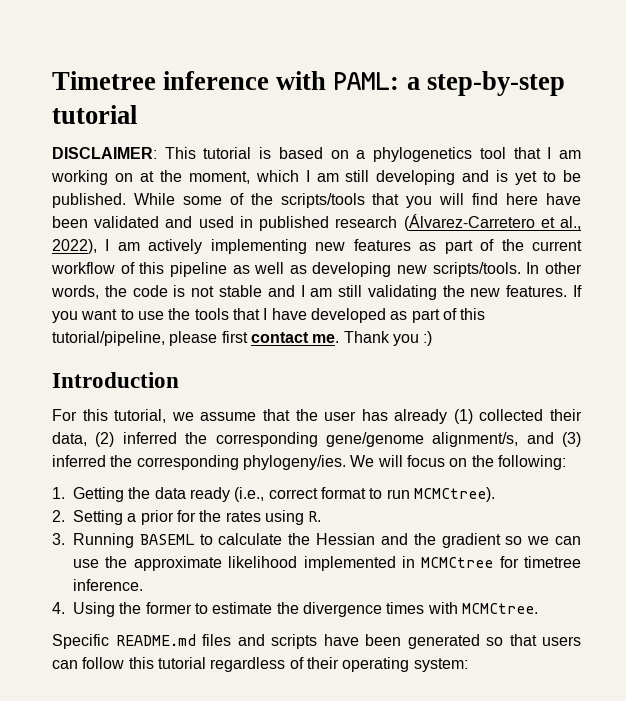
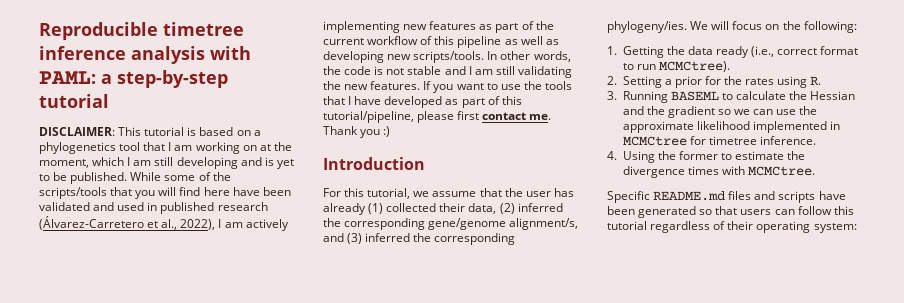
- Timetree inference with PAML: a step-by-step tutorial
+ Reproducible timetree inference analysis with PAML: a step-by-step tutorial

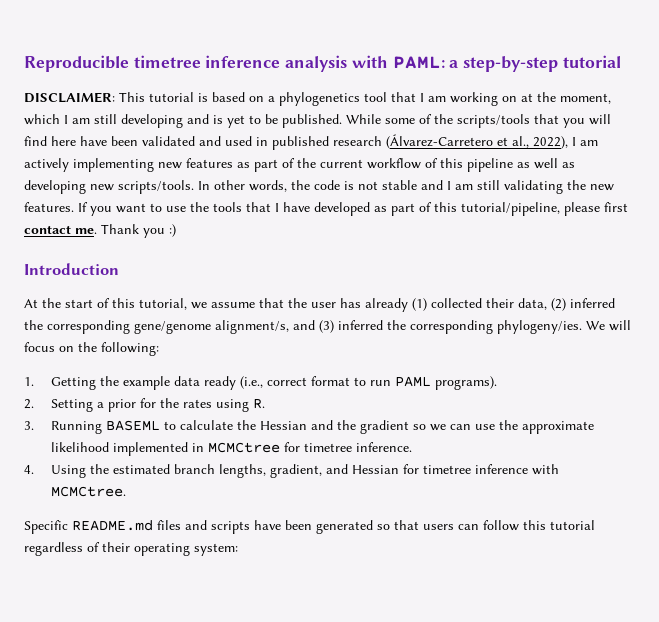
- For this tutorial, we assume that the user has already (1) collected their data, (2) inferred the corresponding gene/genome alignment/s, and (3) inferred the corresponding phylogeny/ies.
+ At the start of this tutorial, we assume that the user has already (1) collected their data, (2) inferred the corresponding gene/genome alignment/s, and (3) inferred the corresponding phylogeny/ies.
- 1. Getting the data ready (i.e., correct format to run MCMCtree).
+ 1. Getting the example data ready (i.e., correct format to run PAML programs).
- 4. Using the former to estimate the divergence times with MCMCtree.
+ 4. Using the estimated branch lengths, gradient, and Hessian for timetree inference with MCMCtree.

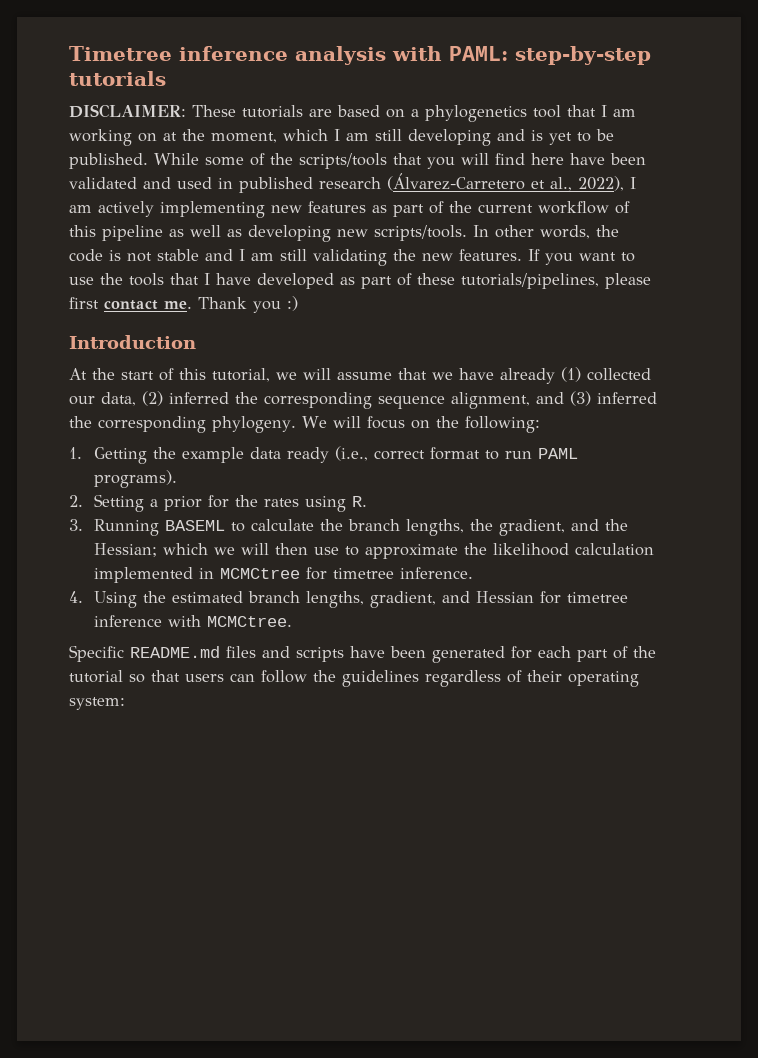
- Reproducible timetree inference analysis with PAML: a step-by-step tutorial
- DISCLAIMER: This tutorial is based on a phylogenetics tool that I am working on at the moment, which I am still developing and is yet to be published.
+ Timetree inference analysis with PAML: step-by-step tutorials
+ DISCLAIMER: These tutorials are based on a phylogenetics tool that I am working on at the moment, which I am still developing and is yet to be published.
- If you want to use the tools that I have developed as part of this tutorial/pipeline, please first contact me.
+ If you want to use the tools that I have developed as part of these tutorials/pipelines, please first contact me.
- At the start of this tutorial, we assume that the user has already (1) collected their data, (2) inferred the corresponding gene/genome alignment/s, and (3) inferred the corresponding phylogeny/ies.
+ At the start of this tutorial, we will assume that we have already (1) collected our data, (2) inferred the corresponding sequence alignment, and (3) inferred the corresponding phylogeny.
- 3. Running BASEML to calculate the Hessian and the gradient so we can use the approximate likelihood implemented in MCMCtree for timetree inference.
+ 3. Running BASEML to calculate the branch lengths, the gradient, and the Hessian; which we will then use to approximate the likelihood calculation implemented in MCMCtree for timetree inference.
- Specific README.md files and scripts have been generated so that users can follow this tutorial regardless of their operating system:
+ Specific README.md files and scripts have been generated for each part of the tutorial so that users can follow the guidelines regardless of their operating system:

